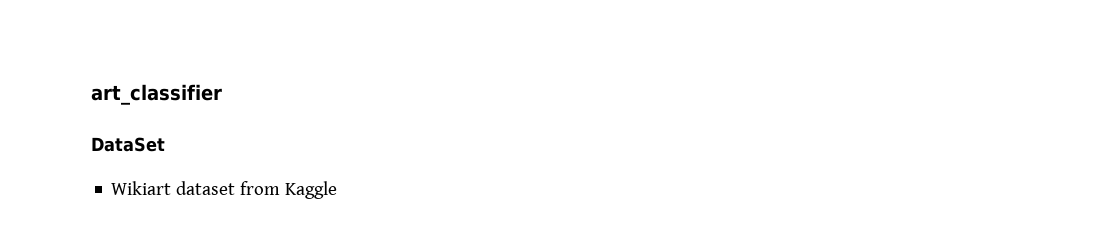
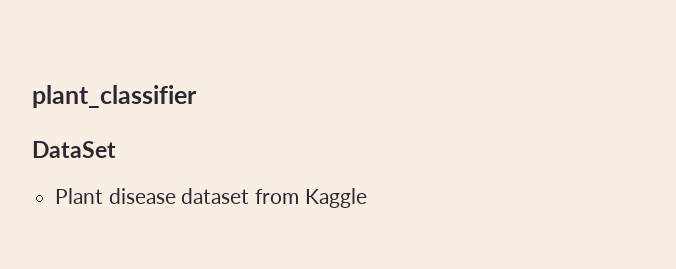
- art_classifier
+ plant_classifier
- Wikiart dataset from Kaggle
+ Plant disease dataset from Kaggle

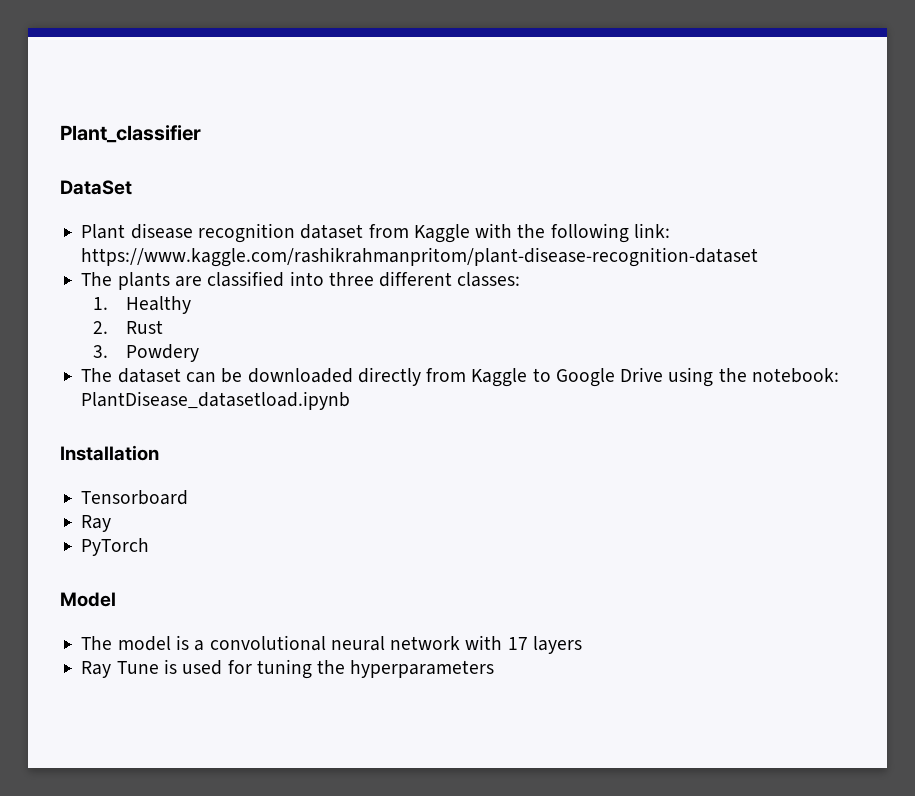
- plant_classifier
+ Plant_classifier
- Plant disease dataset from Kaggle
+ Plant disease recognition dataset from Kaggle with the following link: https://www.kaggle.com/rashikrahmanpritom/plant-disease-recognition-dataset
+ The plants are classified into three different classes:
+ 1. Healthy
+ 2. Rust
+ 3. Powdery
+ The dataset can be downloaded directly from Kaggle to Google Drive using the notebook: PlantDisease_datasetload.ipynb
+ Installation
+ Tensorboard
+ Ray
+ PyTorch
+ Model
+ The model is a convolutional neural network with 17 layers
+ Ray Tune is used for tuning the hyperparameters

